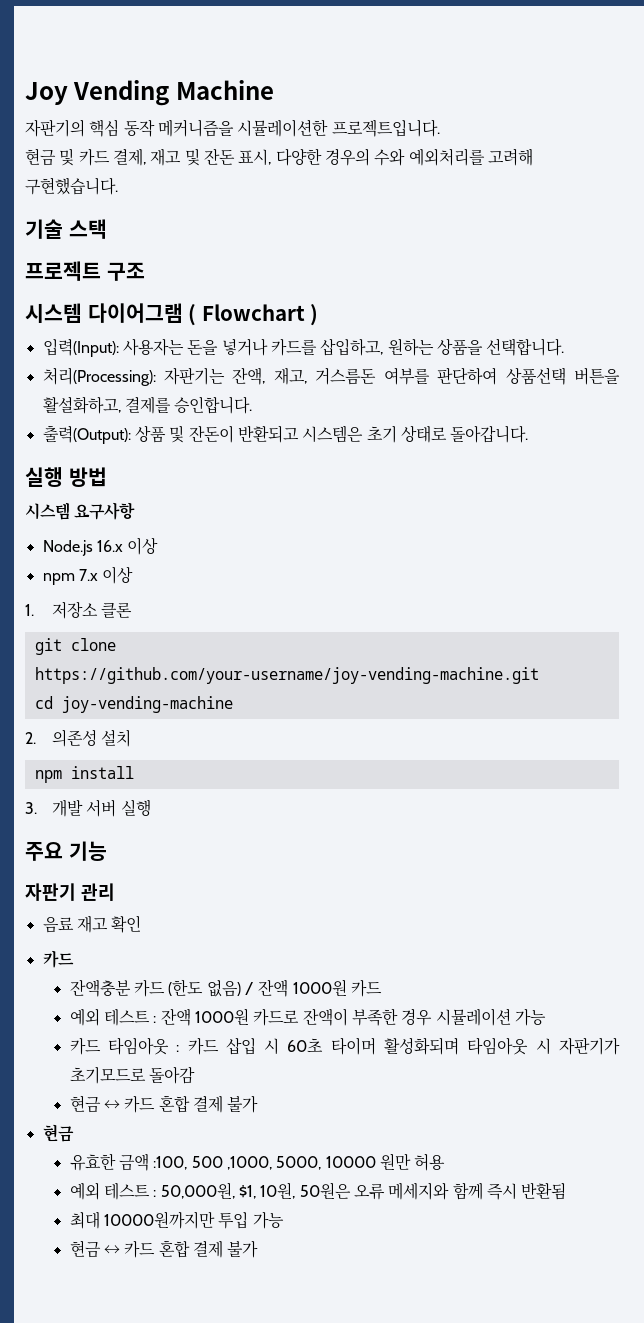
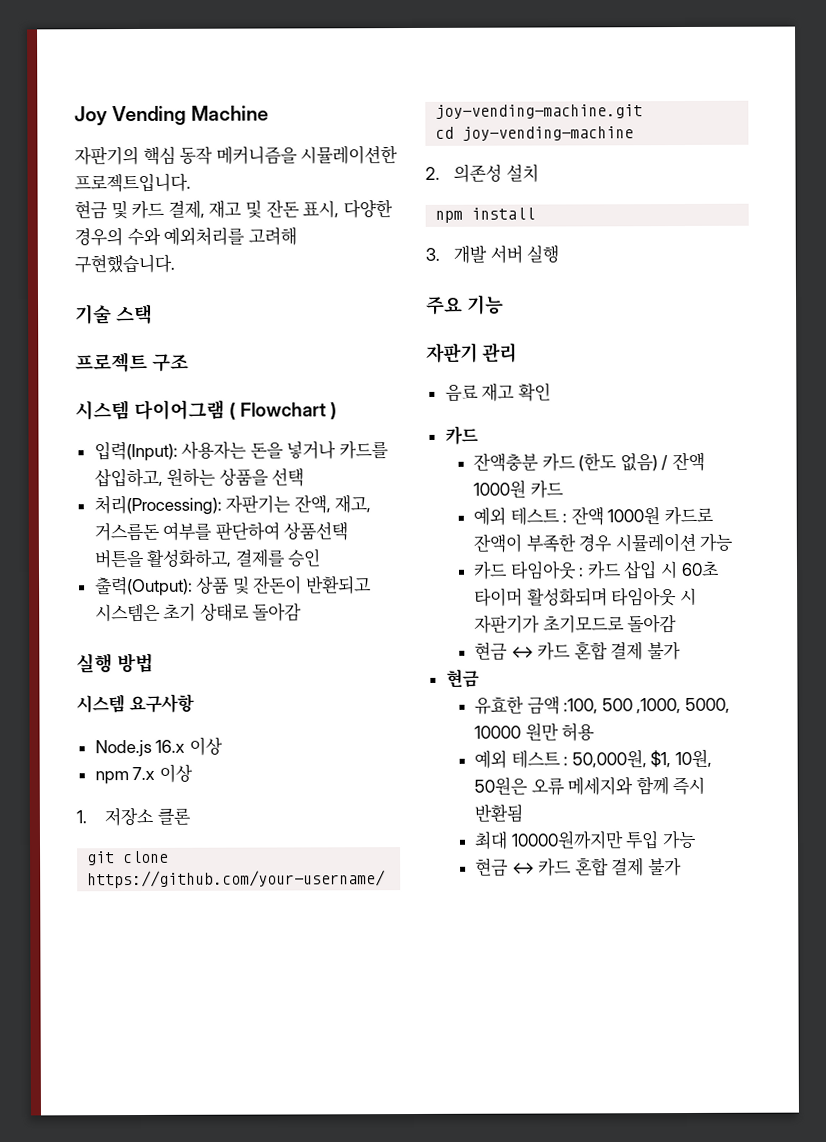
- 입력(Input): 사용자는 돈을 넣거나 카드를 삽입하고, 원하는 상품을 선택합니다.
+ 입력(Input): 사용자는 돈을 넣거나 카드를 삽입하고, 원하는 상품을 선택
- 처리(Processing): 자판기는 잔액, 재고, 거스름돈 여부를 판단하여 상품선택 버튼을 활설화하고, 결제를 승인합니다.
+ 처리(Processing): 자판기는 잔액, 재고, 거스름돈 여부를 판단하여 상품선택 버튼을 활성화하고, 결제를 승인
- 출력(Output): 상품 및 잔돈이 반환되고 시스템은 초기 상태로 돌아갑니다.
+ 출력(Output): 상품 및 잔돈이 반환되고 시스템은 초기 상태로 돌아감

